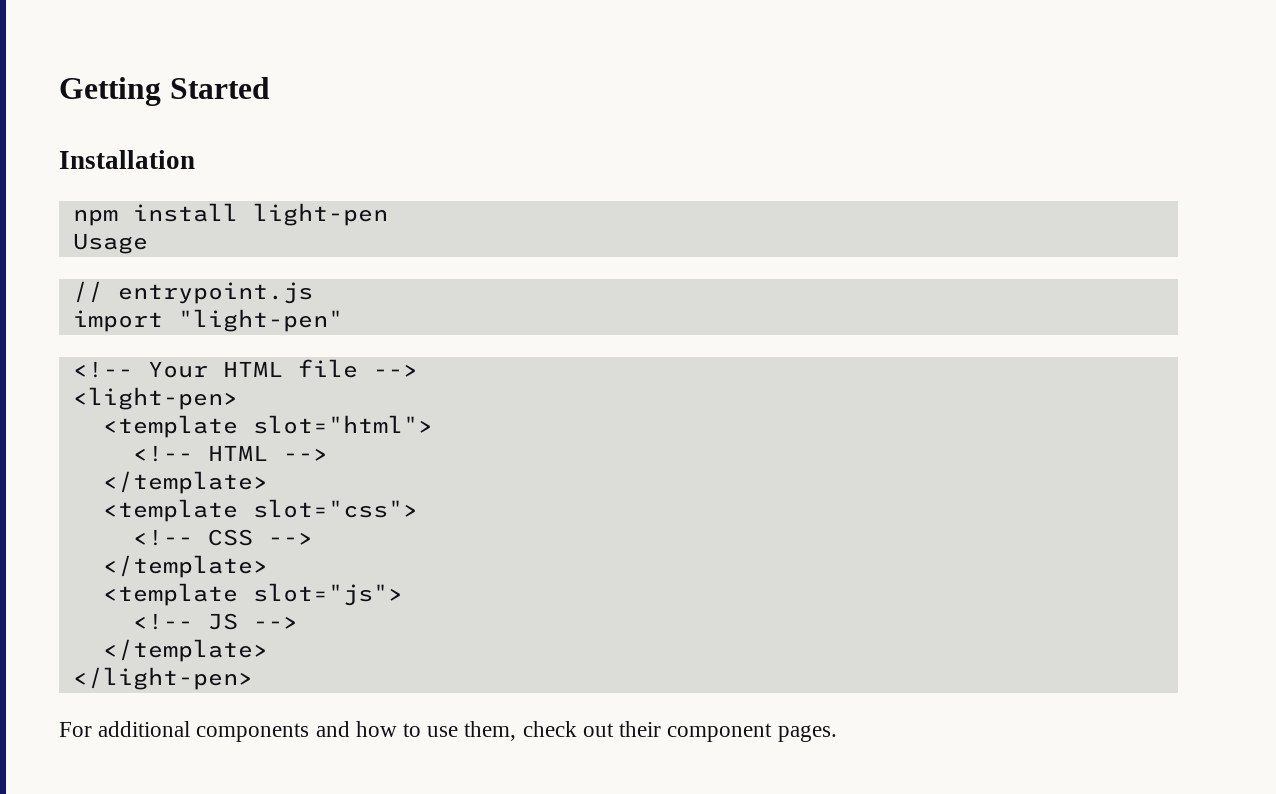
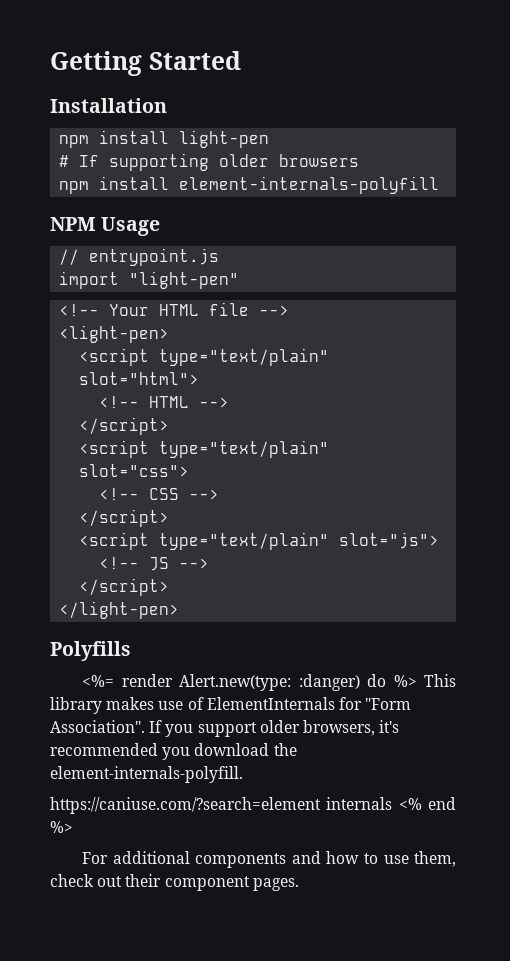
- Usage
+ # If supporting older browsers
+ npm install element-internals-polyfill
+ NPM Usage
- <template slot="html">
+ <script type="text/plain" slot="html">
  <!-- HTML -->
- </template>
- <template slot="css">
+ </script>
+ <script type="text/plain" slot="css">
  <!-- CSS -->
- </template>
- <template slot="js">
+ </script>
+ <script type="text/plain" slot="js">
  <!-- JS -->
- </template>
+ </script>
+ Polyfills
+ <%= render Alert.new(type: :danger) do %> This library makes use of ElementInternals for "Form Association". If you support older browsers, it's recommended you download the element-internals-polyfill.
+ https://caniuse.com/?search=element internals <% end %>

